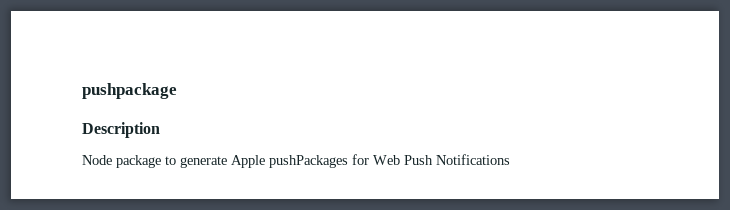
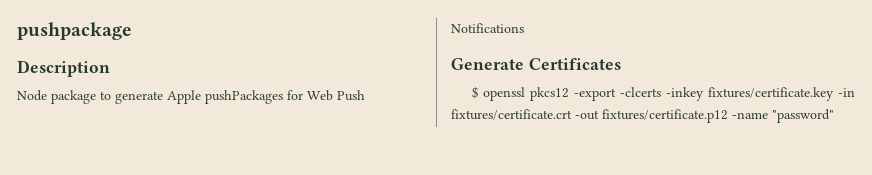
+ Generate Certificates
+ $ openssl pkcs12 -export -clcerts -inkey fixtures/certificate.key -in fixtures/certificate.crt -out fixtures/certificate.p12 -name "password"

